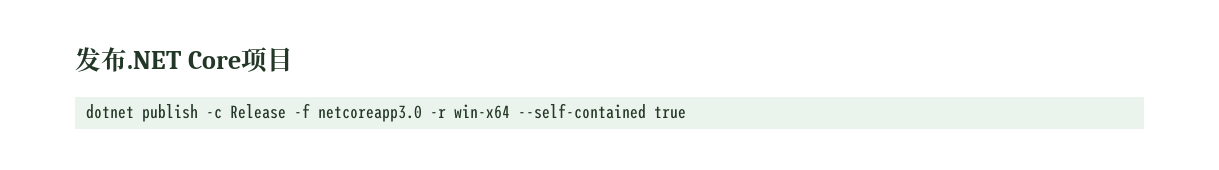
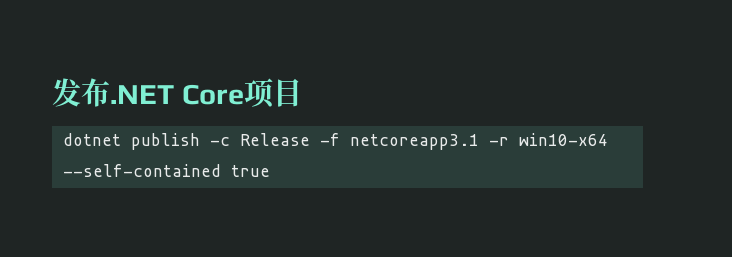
- dotnet publish -c Release -f netcoreapp3.0 -r win-x64 --self-contained true
+ dotnet publish -c Release -f netcoreapp3.1 -r win10-x64 --self-contained true

